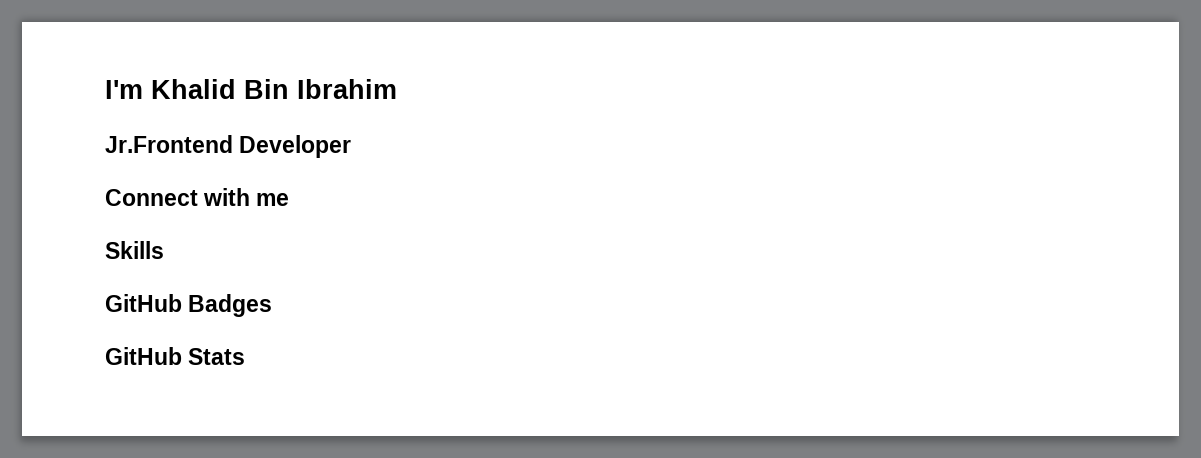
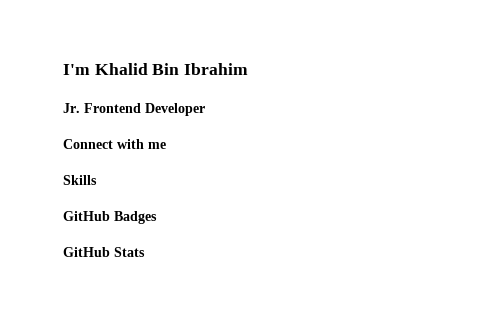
- Jr.Frontend Developer
+ Jr. Frontend Developer

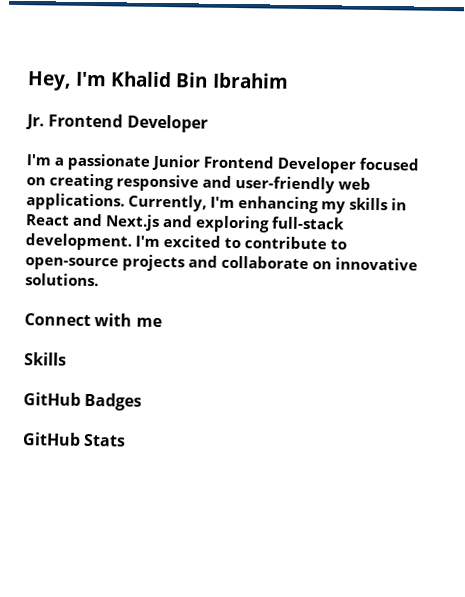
- I'm Khalid Bin Ibrahim
+ Hey, I'm Khalid Bin Ibrahim
+ I'm a passionate Junior Frontend Developer focused on creating responsive and user-friendly web applications. Currently, I'm enhancing my skills in React and Next.js and exploring full-stack development. I'm excited to contribute to open-source projects and collaborate on innovative solutions.

